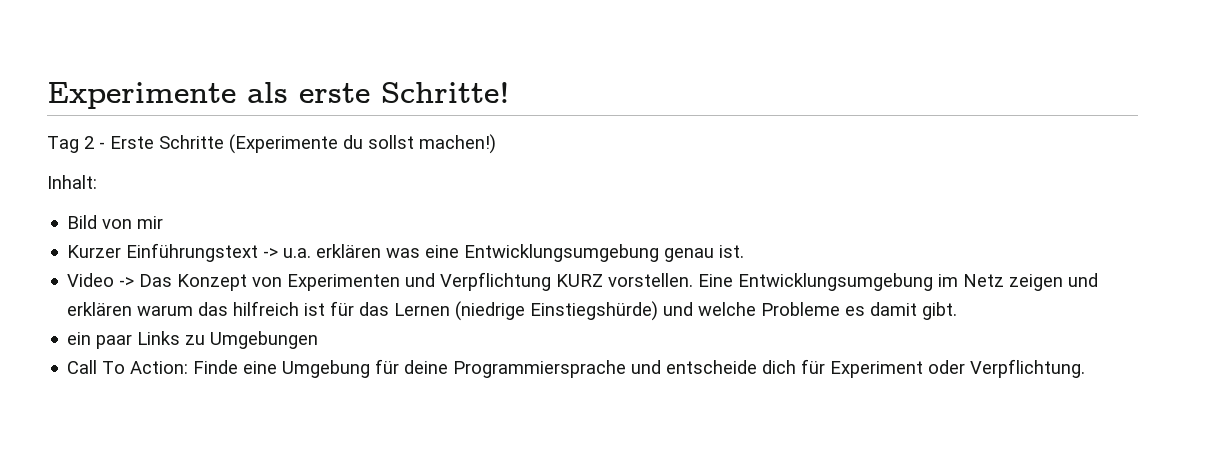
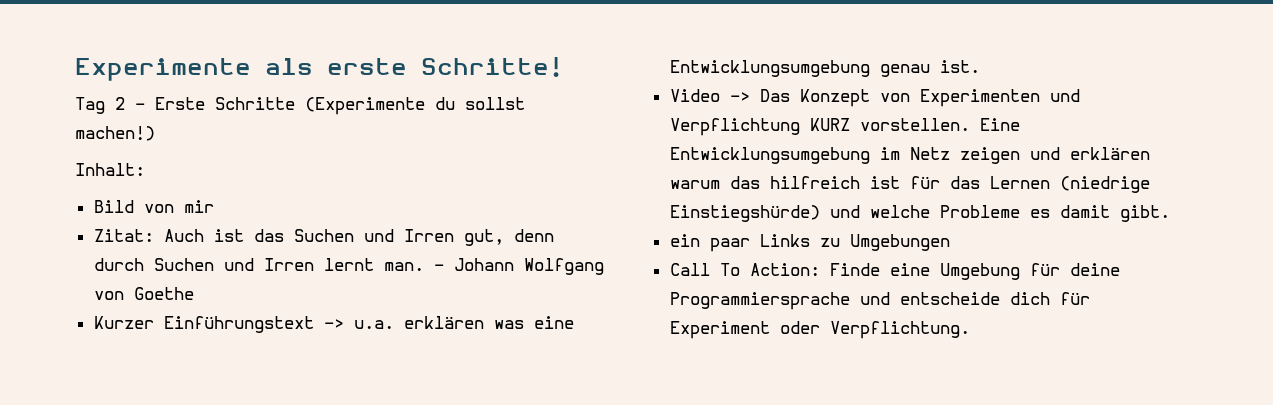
+ Zitat: Auch ist das Suchen und Irren gut, denn durch Suchen und Irren lernt man. - Johann Wolfgang von Goethe

